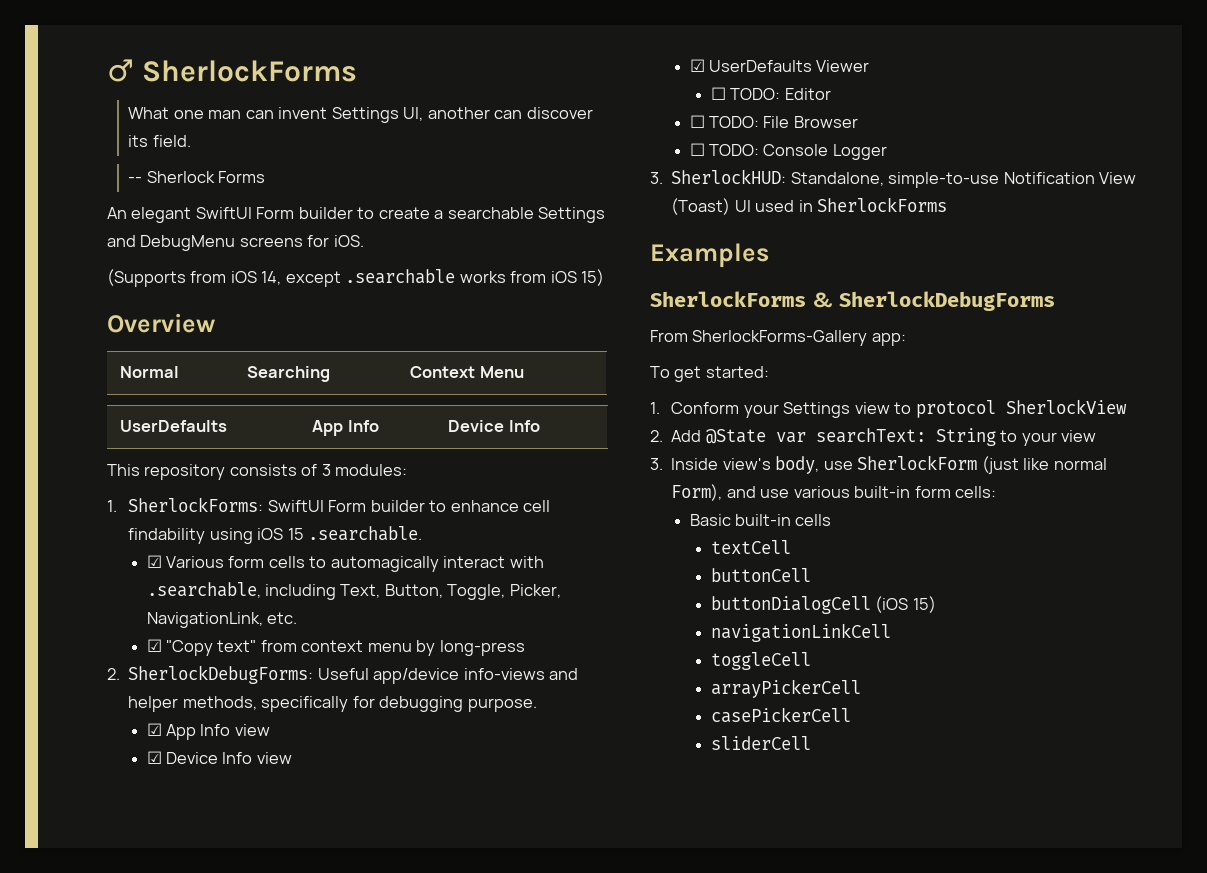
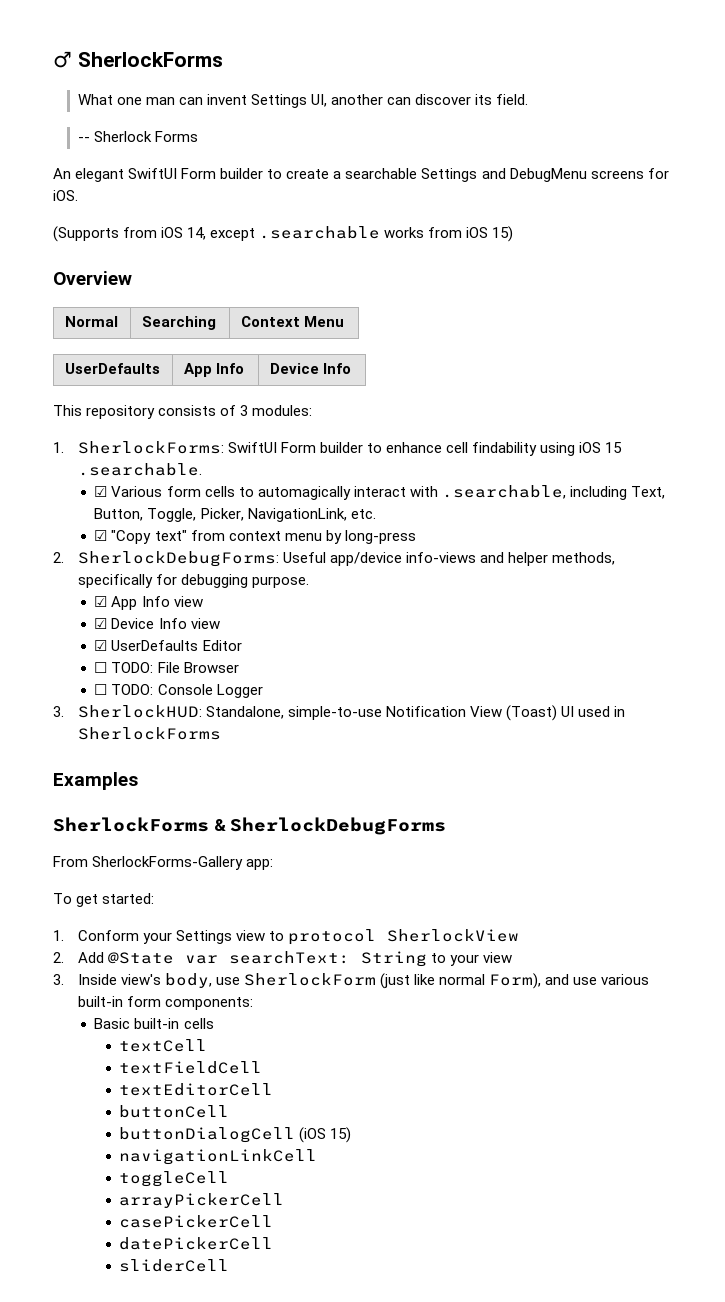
- ☑ UserDefaults Viewer
- ☐ TODO: Editor
+ ☑ UserDefaults Editor
- 3. Inside view's body, use SherlockForm (just like normal Form), and use various built-in form cells:
+ 3. Inside view's body, use SherlockForm (just like normal Form), and use various built-in form components:
+ textFieldCell
+ textEditorCell
+ datePickerCell

